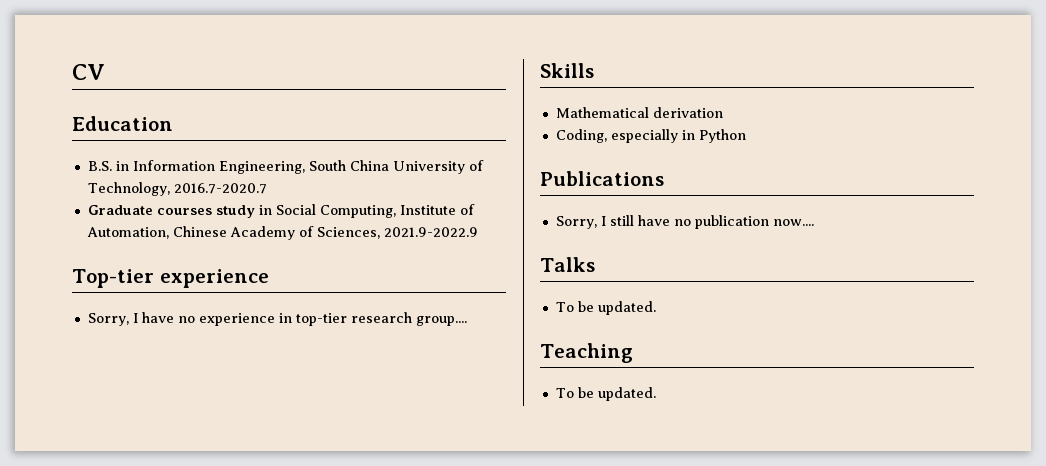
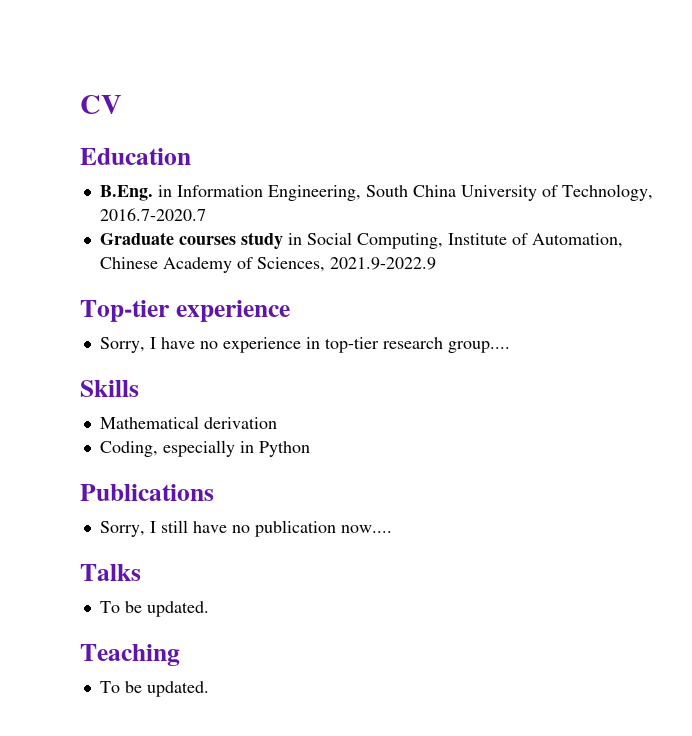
- B.S. in Information Engineering, South China University of Technology, 2016.7-2020.7
+ B.Eng. in Information Engineering, South China University of Technology, 2016.7-2020.7

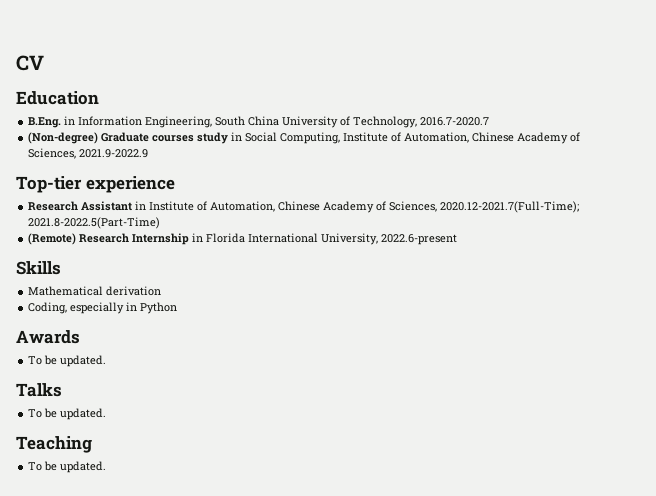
- Graduate courses study in Social Computing, Institute of Automation, Chinese Academy of Sciences, 2021.9-2022.9
+ (Non-degree) Graduate courses study in Social Computing, Institute of Automation, Chinese Academy of Sciences, 2021.9-2022.9
- Sorry, I have no experience in top-tier research group....
+ Research Assistant in Institute of Automation, Chinese Academy of Sciences, 2020.12-2021.7(Full-Time); 2021.8-2022.5(Part-Time)
+ (Remote) Research Internship in Florida International University, 2022.6-present
- Publications
- Sorry, I still have no publication now....
+ Awards
+ To be updated.

